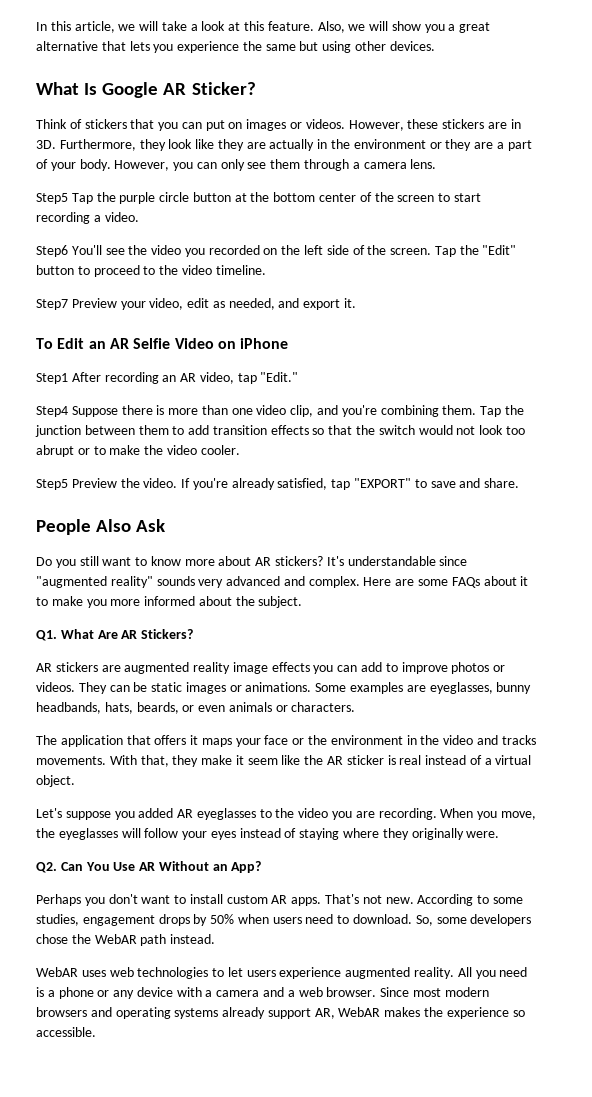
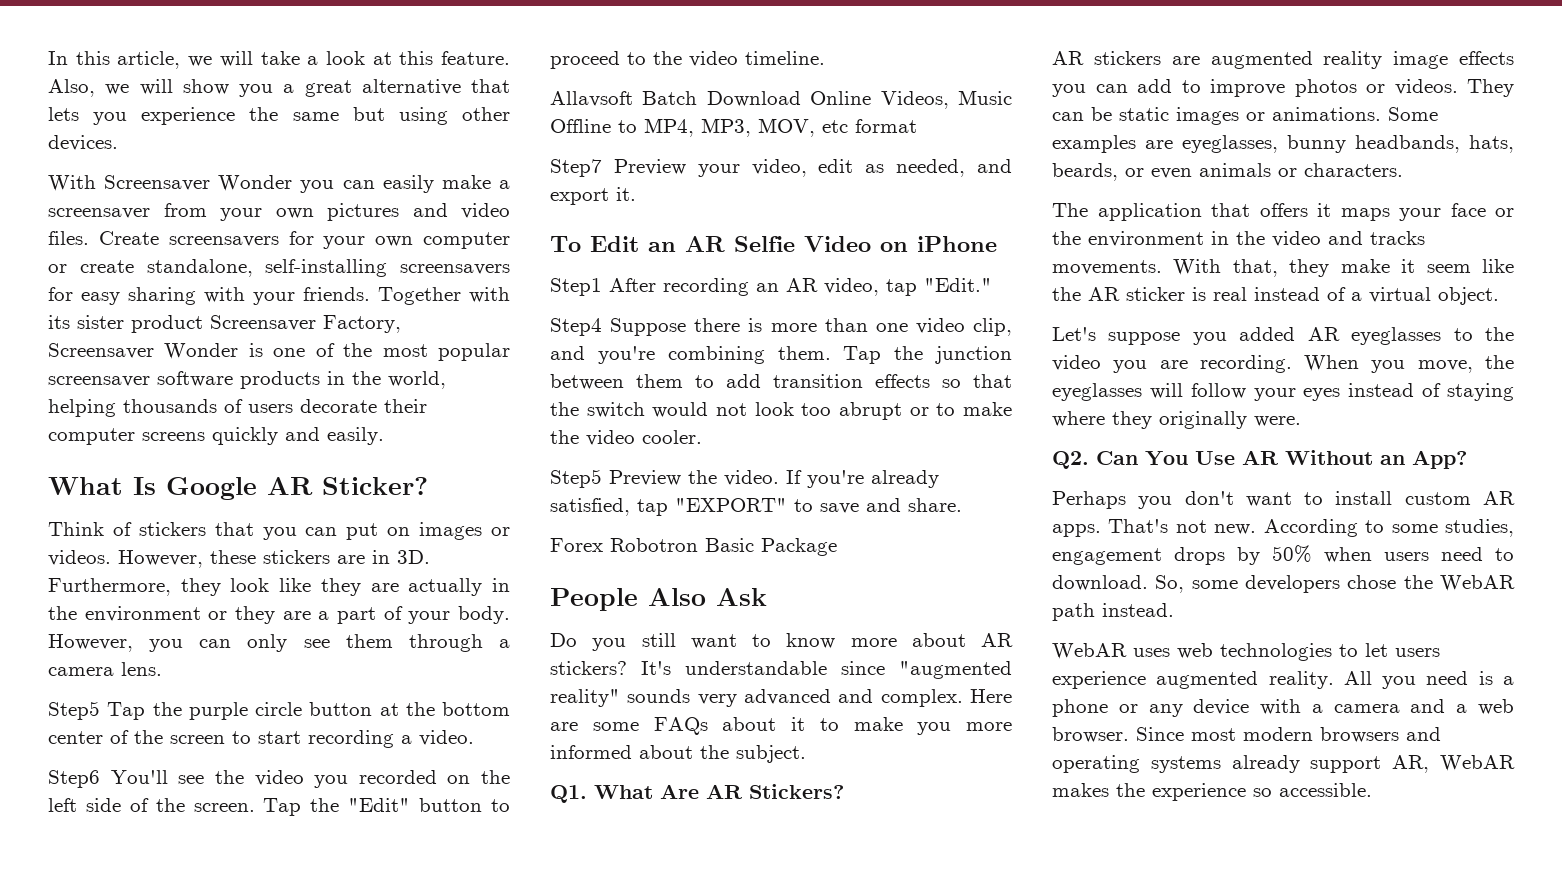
+ With Screensaver Wonder you can easily make a screensaver from your own pictures and video files. Create screensavers for your own computer or create standalone, self-installing screensavers for easy sharing with your friends. Together with its sister product Screensaver Factory, Screensaver Wonder is one of the most popular screensaver software products in the world, helping thousands of users decorate their computer screens quickly and easily.
+ Allavsoft Batch Download Online Videos, Music Offline to MP4, MP3, MOV, etc format
+ Forex Robotron Basic Package

